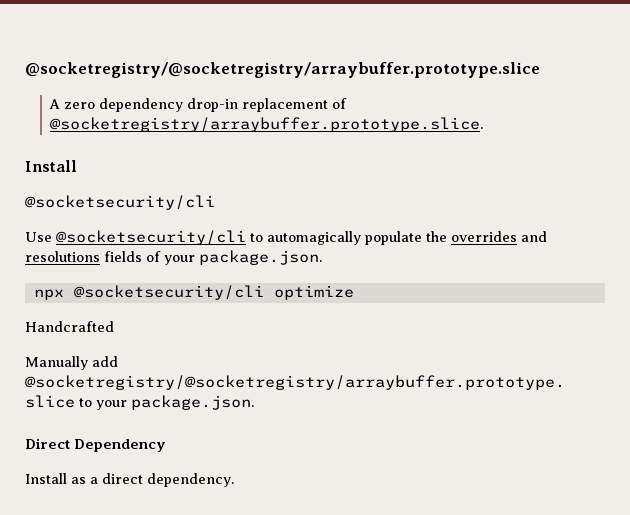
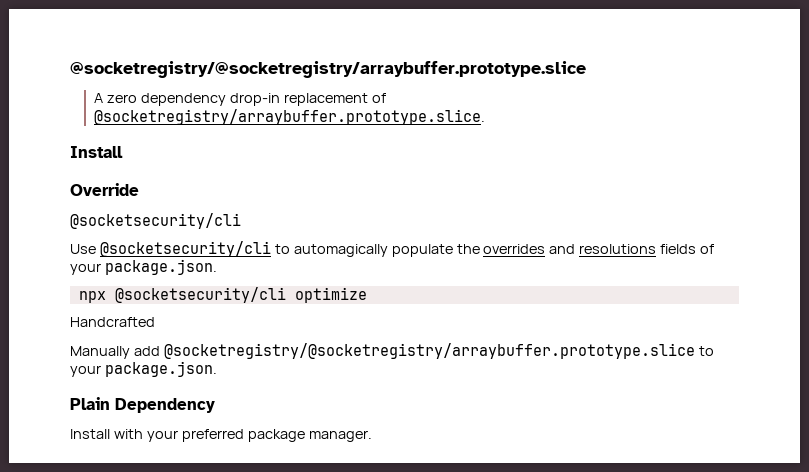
+ Override
- Direct Dependency
+ Plain Dependency
- Install as a direct dependency.
+ Install with your preferred package manager.

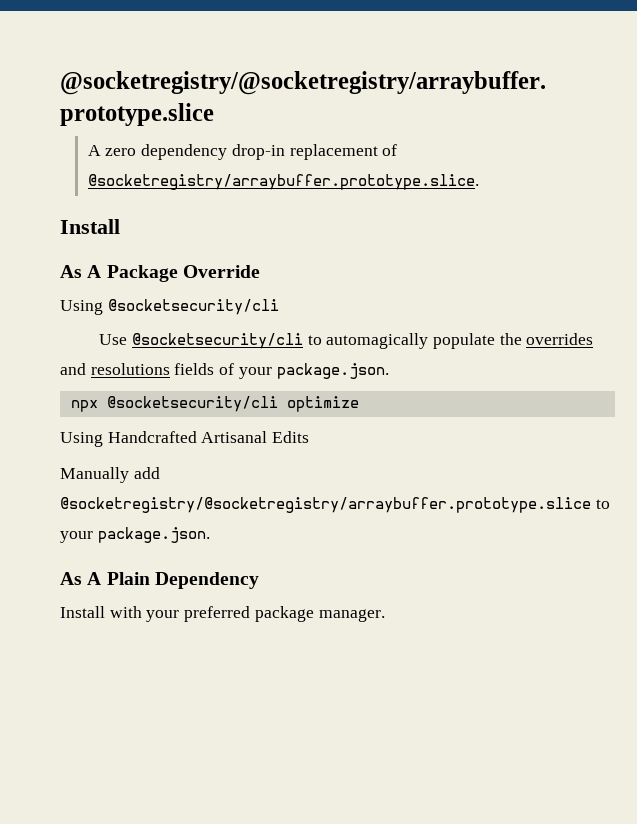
- Override
- @socketsecurity/cli
+ As A Package Override
+ Using @socketsecurity/cli
- Handcrafted
+ Using Handcrafted Artisanal Edits
- Plain Dependency
+ As A Plain Dependency

